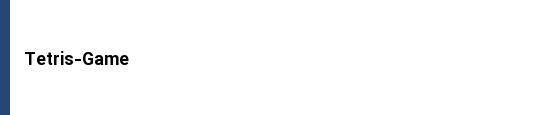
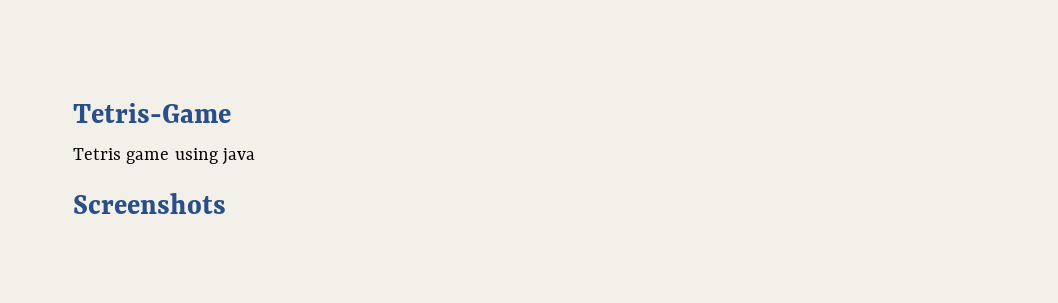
+ Tetris game using java
+ Screenshots

